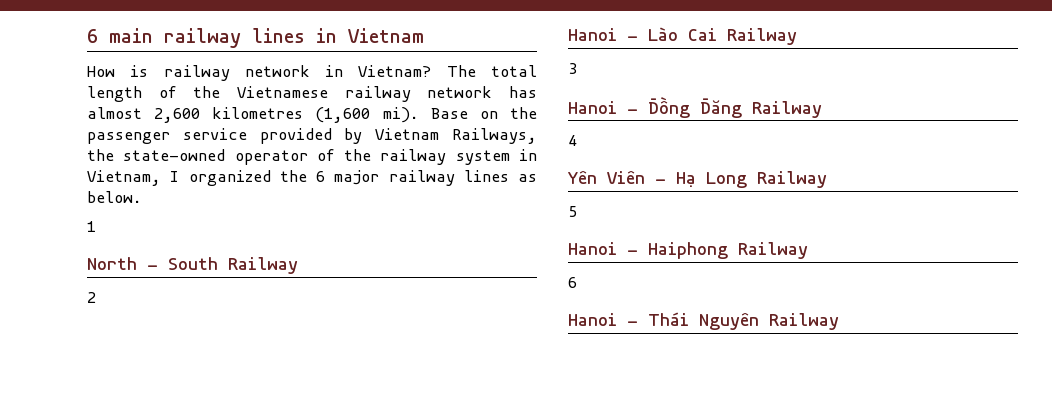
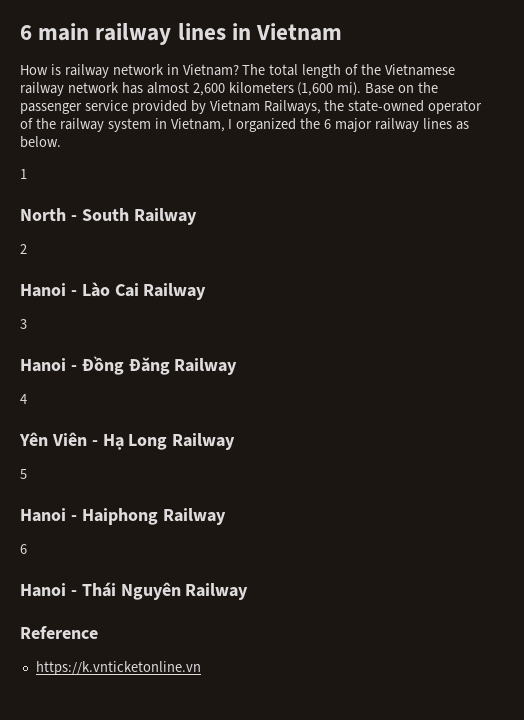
- The total length of the Vietnamese railway network has almost 2,600 kilometres (1,600 mi).
+ The total length of the Vietnamese railway network has almost 2,600 kilometers (1,600 mi).
+ Reference
+ https://k.vnticketonline.vn

